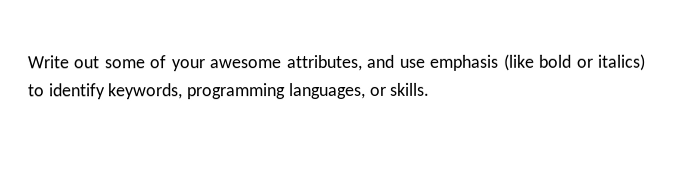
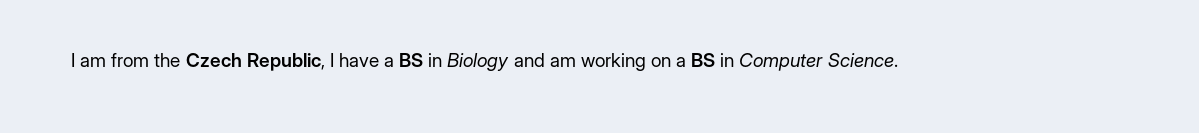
- Write out some of your awesome attributes, and use emphasis (like bold or italics) to identify keywords, programming languages, or skills.
+ I am from the Czech Republic, I have a BS in Biology and am working on a BS in Computer Science.

